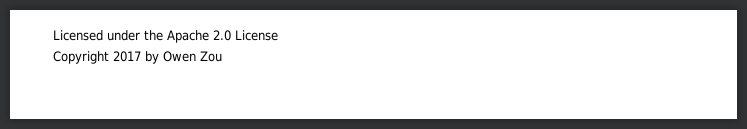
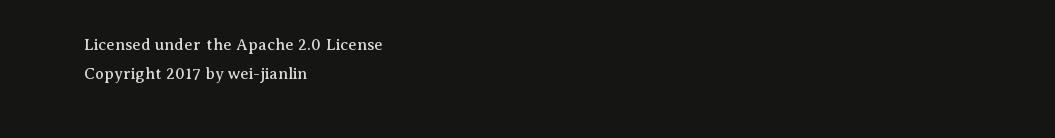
- Copyright 2017 by Owen Zou
+ Copyright 2017 by wei-jianlin

